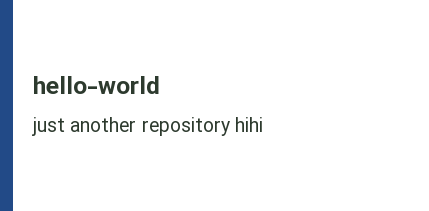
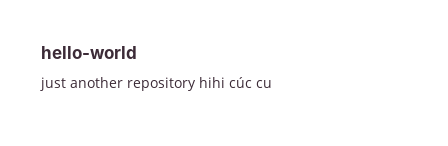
- just another repository hihi
+ just another repository hihi cúc cu

